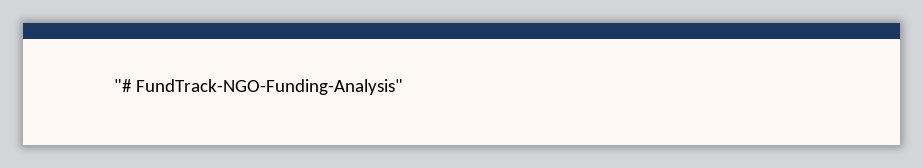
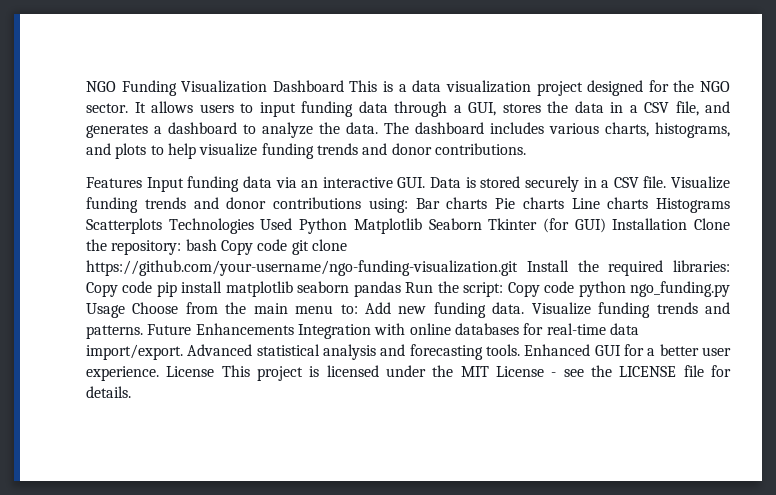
- "# FundTrack-NGO-Funding-Analysis"
+ NGO Funding Visualization Dashboard This is a data visualization project designed for the NGO sector. It allows users to input funding data through a GUI, stores the data in a CSV file, and generates a dashboard to analyze the data. The dashboard includes various charts, histograms, and plots to help visualize funding trends and donor contributions.
+ Features Input funding data via an interactive GUI. Data is stored securely in a CSV file. Visualize funding trends and donor contributions using: Bar charts Pie charts Line charts Histograms Scatterplots Technologies Used Python Matplotlib Seaborn Tkinter (for GUI) Installation Clone the repository: bash Copy code git clone https://github.com/your-username/ngo-funding-visualization.git Install the required libraries: Copy code pip install matplotlib seaborn pandas Run the script: Copy code python ngo_funding.py Usage Choose from the main menu to: Add new funding data. Visualize funding trends and patterns. Future Enhancements Integration with online databases for real-time data import/export. Advanced statistical analysis and forecasting tools. Enhanced GUI for a better user experience. License This project is licensed under the MIT License - see the LICENSE file for details.

